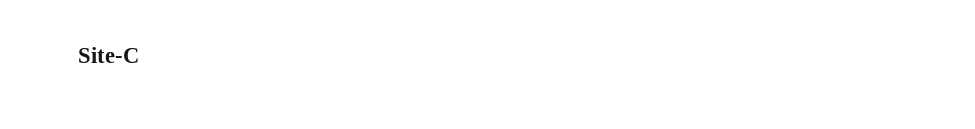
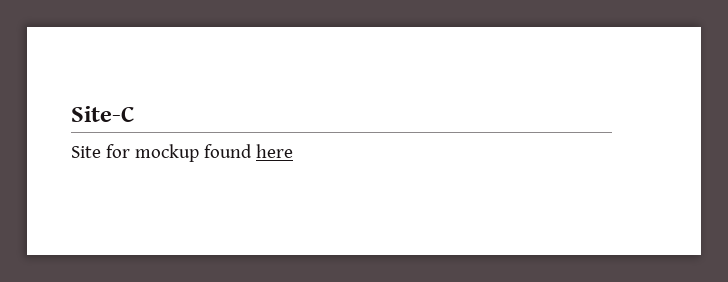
+ Site for mockup found here

